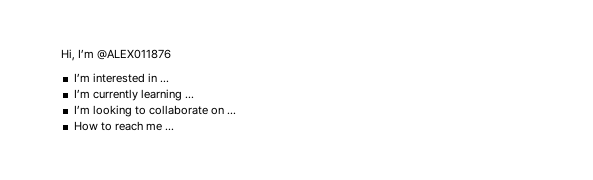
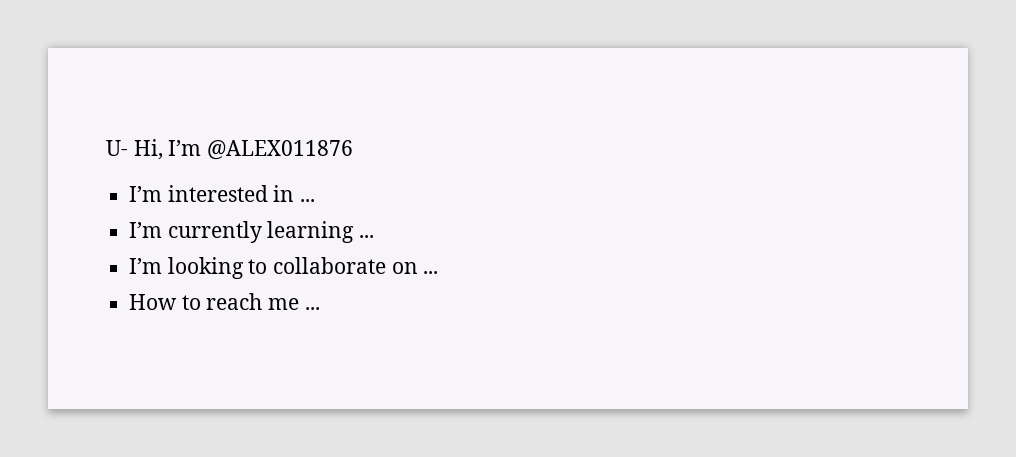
- Hi, I’m @ALEX011876
+ U- Hi, I’m @ALEX011876

